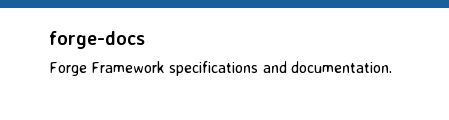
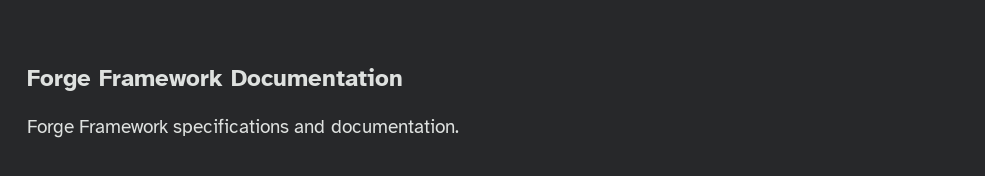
- forge-docs
+ Forge Framework Documentation

